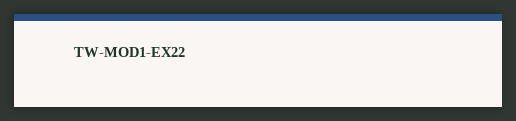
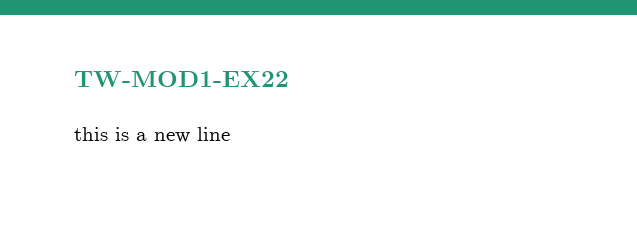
+ this is a new line

